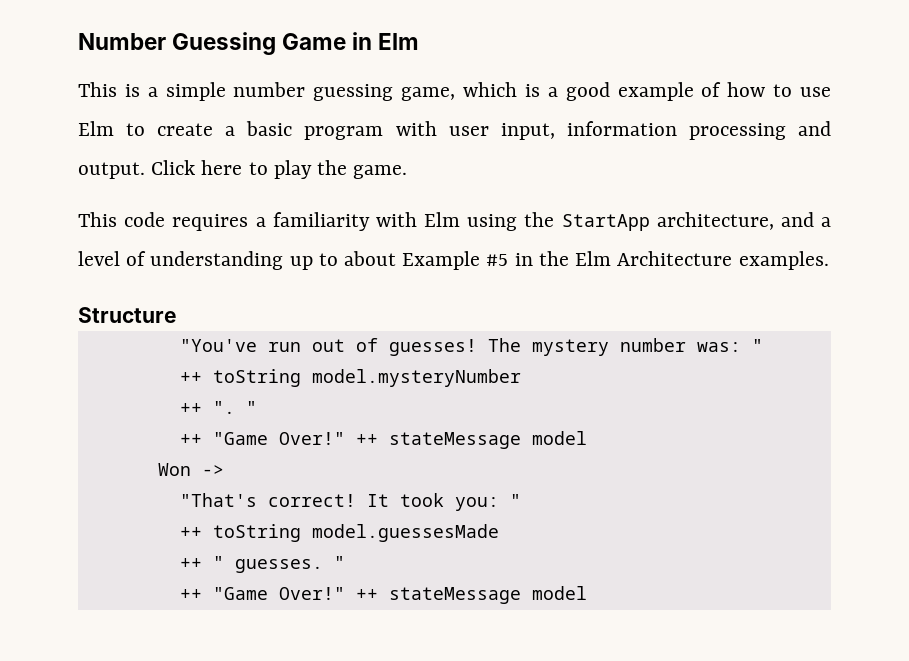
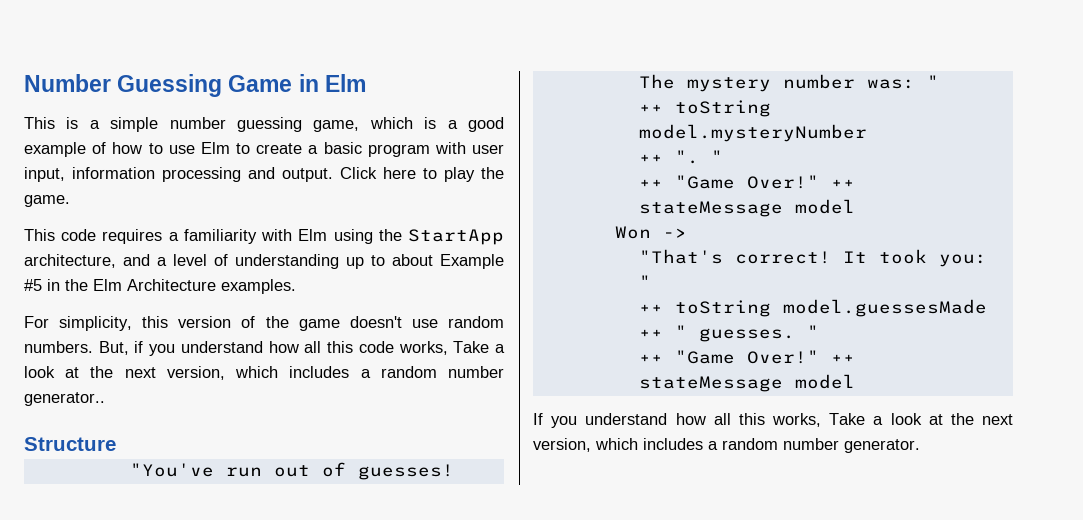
+ For simplicity, this version of the game doesn't use random numbers. But, if you understand how all this code works, Take a look at the next version, which includes a random number generator..
+ If you understand how all this works, Take a look at the next version, which includes a random number generator.

